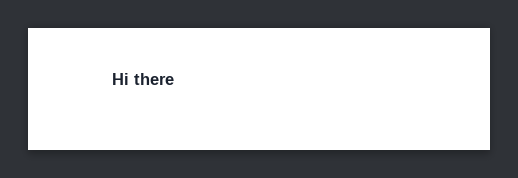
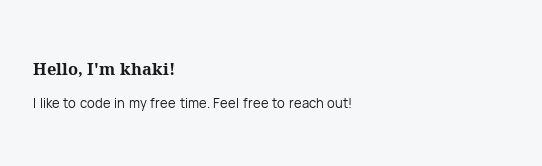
- Hi there
+ Hello, I'm khaki!
+ I like to code in my free time. Feel free to reach out!

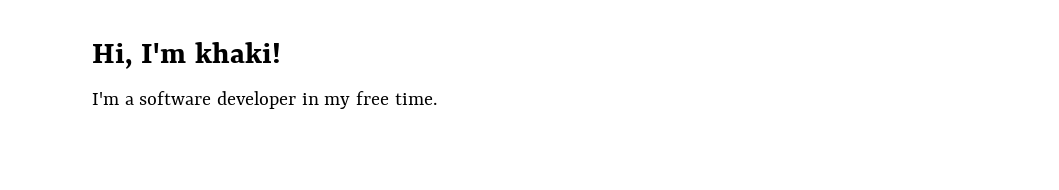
- Hello, I'm khaki!
+ Hi, I'm khaki!
- I like to code in my free time. Feel free to reach out!
+ I'm a software developer in my free time.

